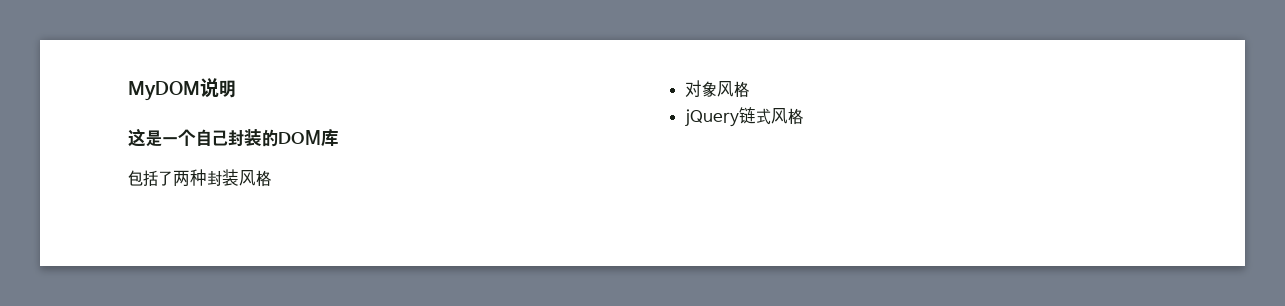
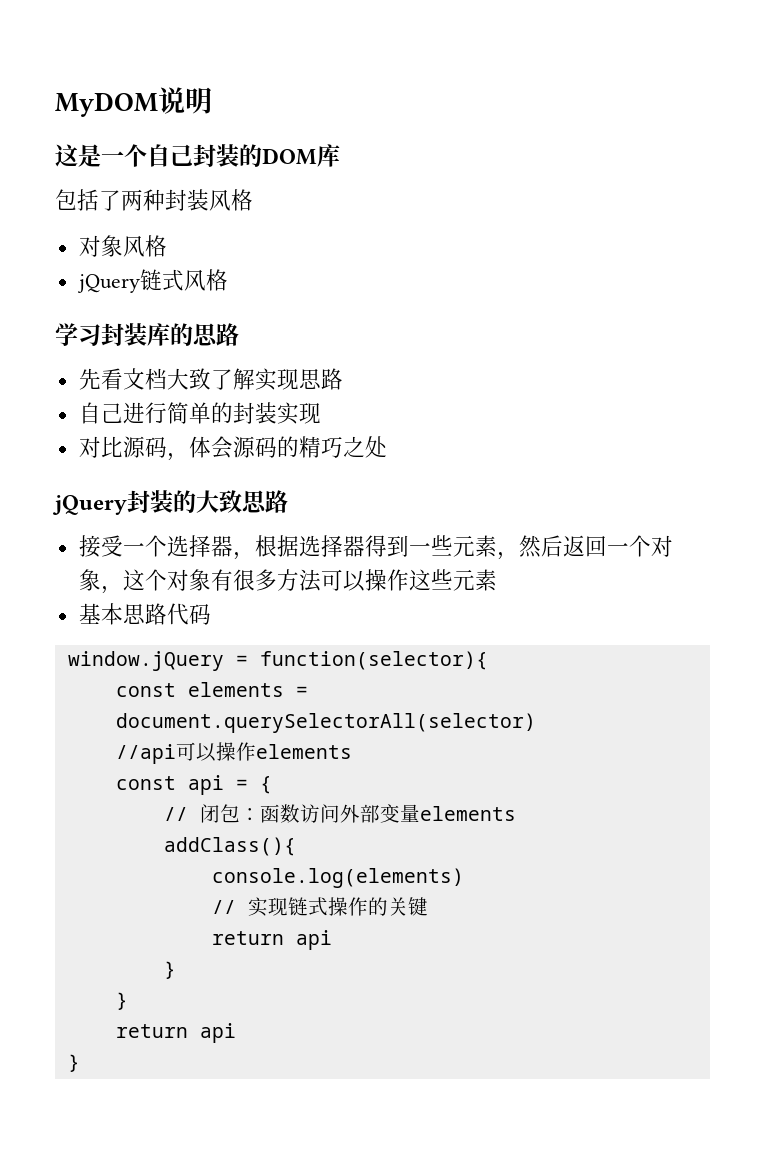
+ 学习封装库的思路
+ 先看文档大致了解实现思路
+ 自己进行简单的封装实现
+ 对比源码，体会源码的精巧之处
+ jQuery封装的大致思路
+ 接受一个选择器，根据选择器得到一些元素，然后返回一个对象，这个对象有很多方法可以操作这些元素
+ 基本思路代码
+ window.jQuery = function(selector){
+ const elements = document.querySelectorAll(selector)
+ //api可以操作elements
+ const api = {
+ // 闭包：函数访问外部变量elements
+ addClass(){
+ console.log(elements)
+ // 实现链式操作的关键
+ return api
+ }
+ }
+ return api
+ }

